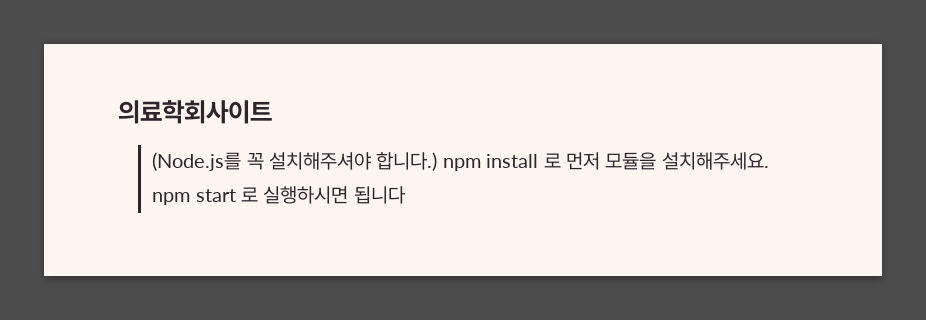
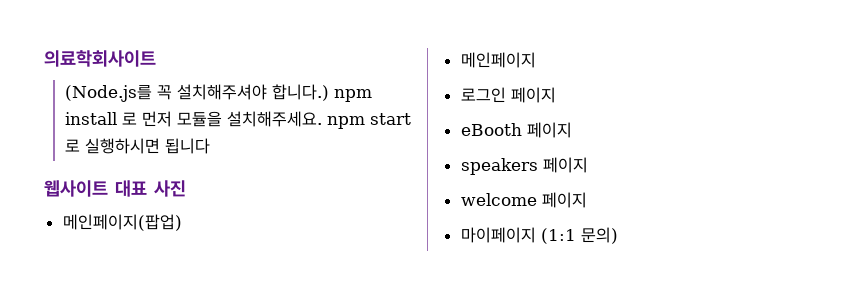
+ 웹사이트 대표 사진
+ 메인페이지(팝업)
+ 메인페이지
+ 로그인 페이지
+ eBooth 페이지
+ speakers 페이지
+ welcome 페이지
+ 마이페이지 (1:1 문의)

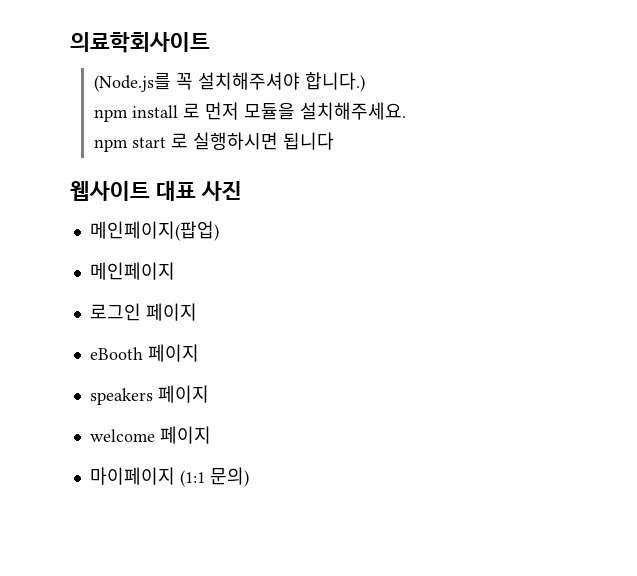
- (Node.js를 꼭 설치해주셔야 합니다.) npm install 로 먼저 모듈을 설치해주세요. npm start 로 실행하시면 됩니다
+ (Node.js를 꼭 설치해주셔야 합니다.)
+ npm install 로 먼저 모듈을 설치해주세요.
+ npm start 로 실행하시면 됩니다

